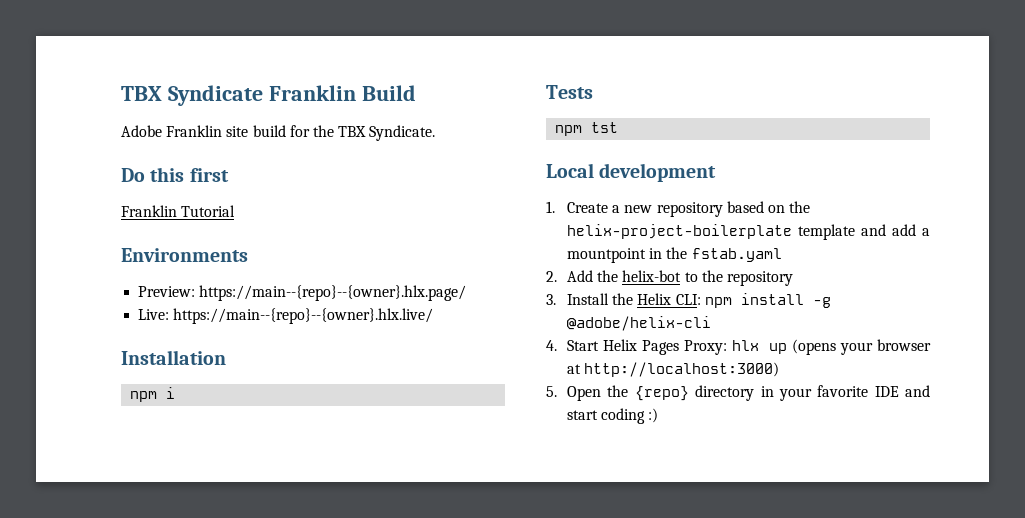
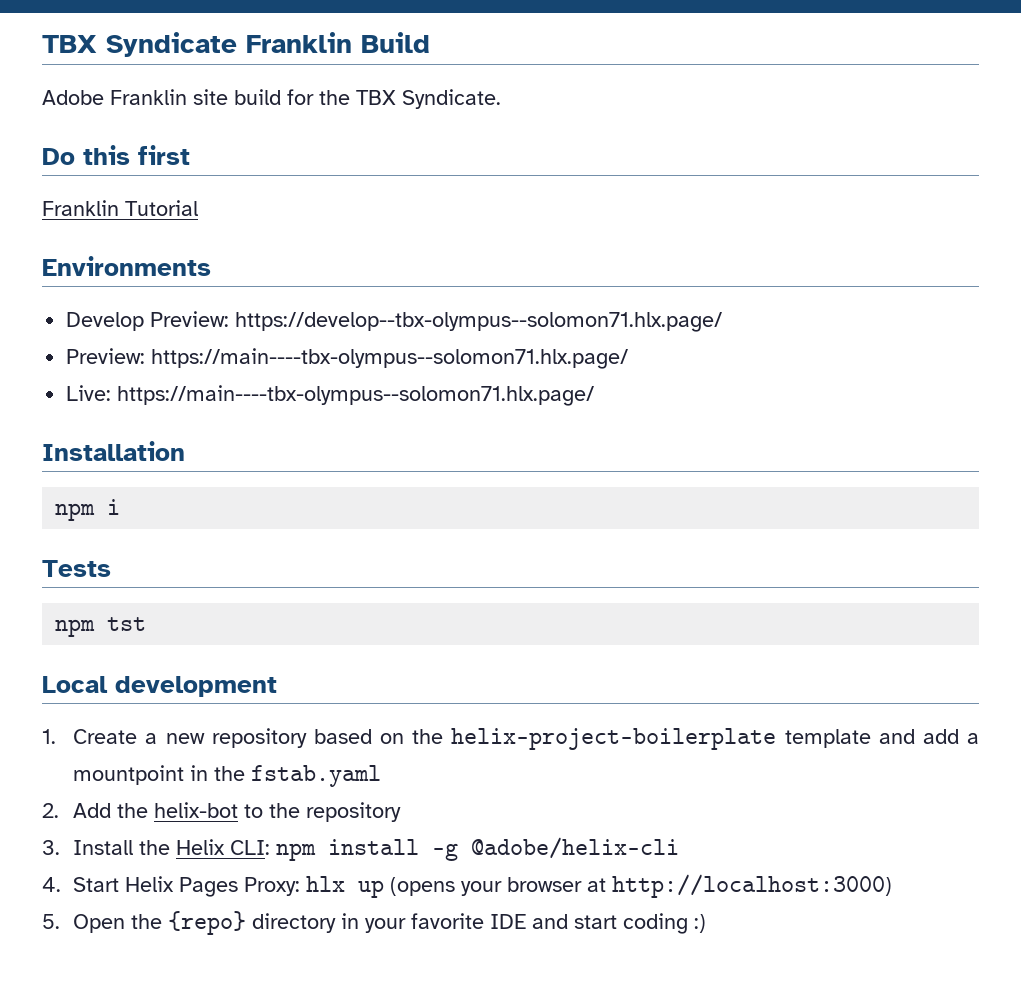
- Preview: https://main--{repo}--{owner}.hlx.page/
+ Develop Preview: https://develop--tbx-olympus--solomon71.hlx.page/
+ Preview: https://main----tbx-olympus--solomon71.hlx.page/
- Live: https://main--{repo}--{owner}.hlx.live/
+ Live: https://main----tbx-olympus--solomon71.hlx.page/

